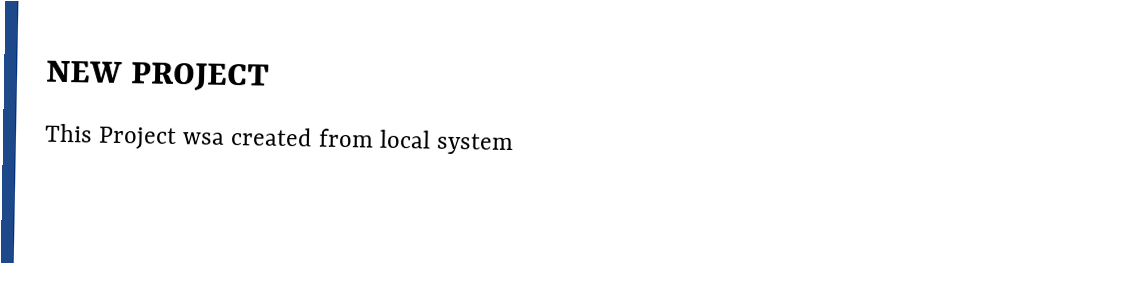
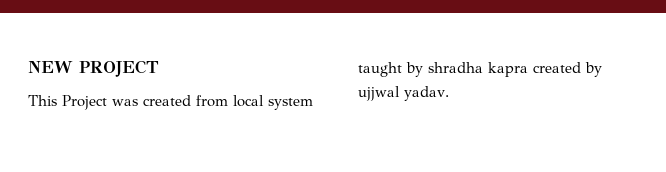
- This Project wsa created from local system
+ This Project was created from local system taught by shradha kapra created by ujjwal yadav.

